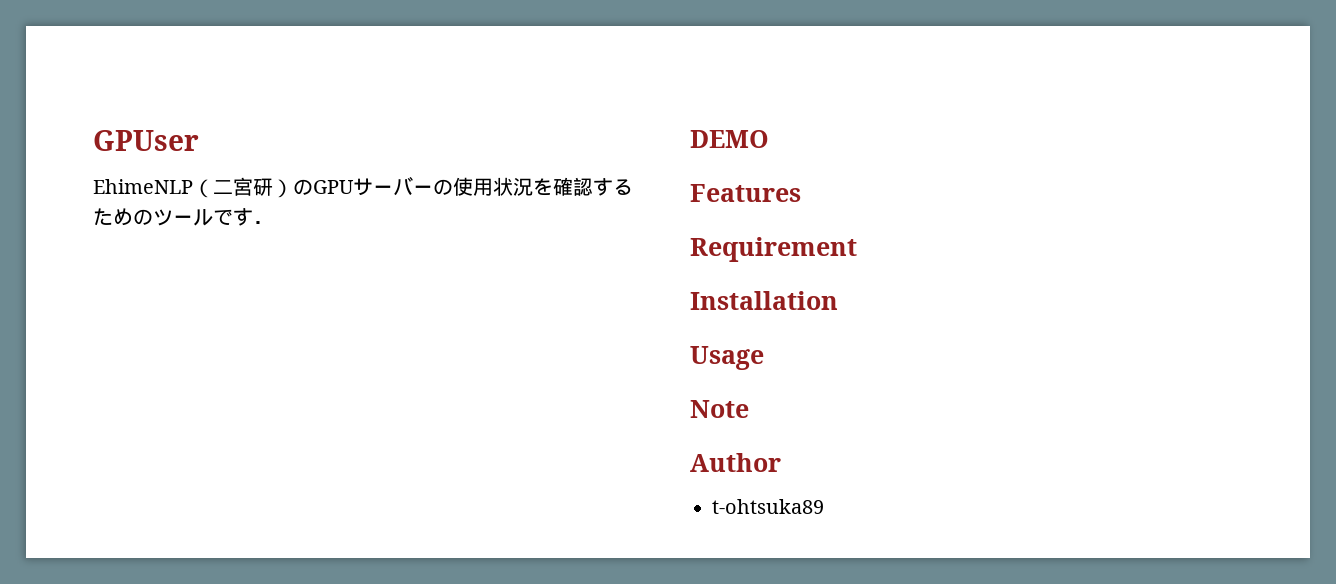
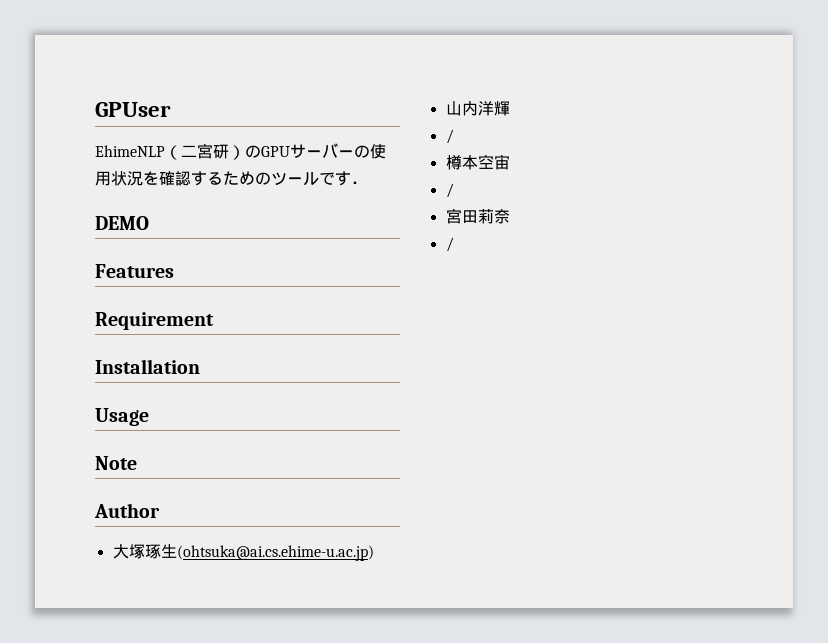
- t-ohtsuka89
+ 大塚琢生(ohtsuka@ai.cs.ehime-u.ac.jp)
+ 山内洋輝
+ /
+ 樽本空宙
+ /
+ 宮田莉奈
+ /

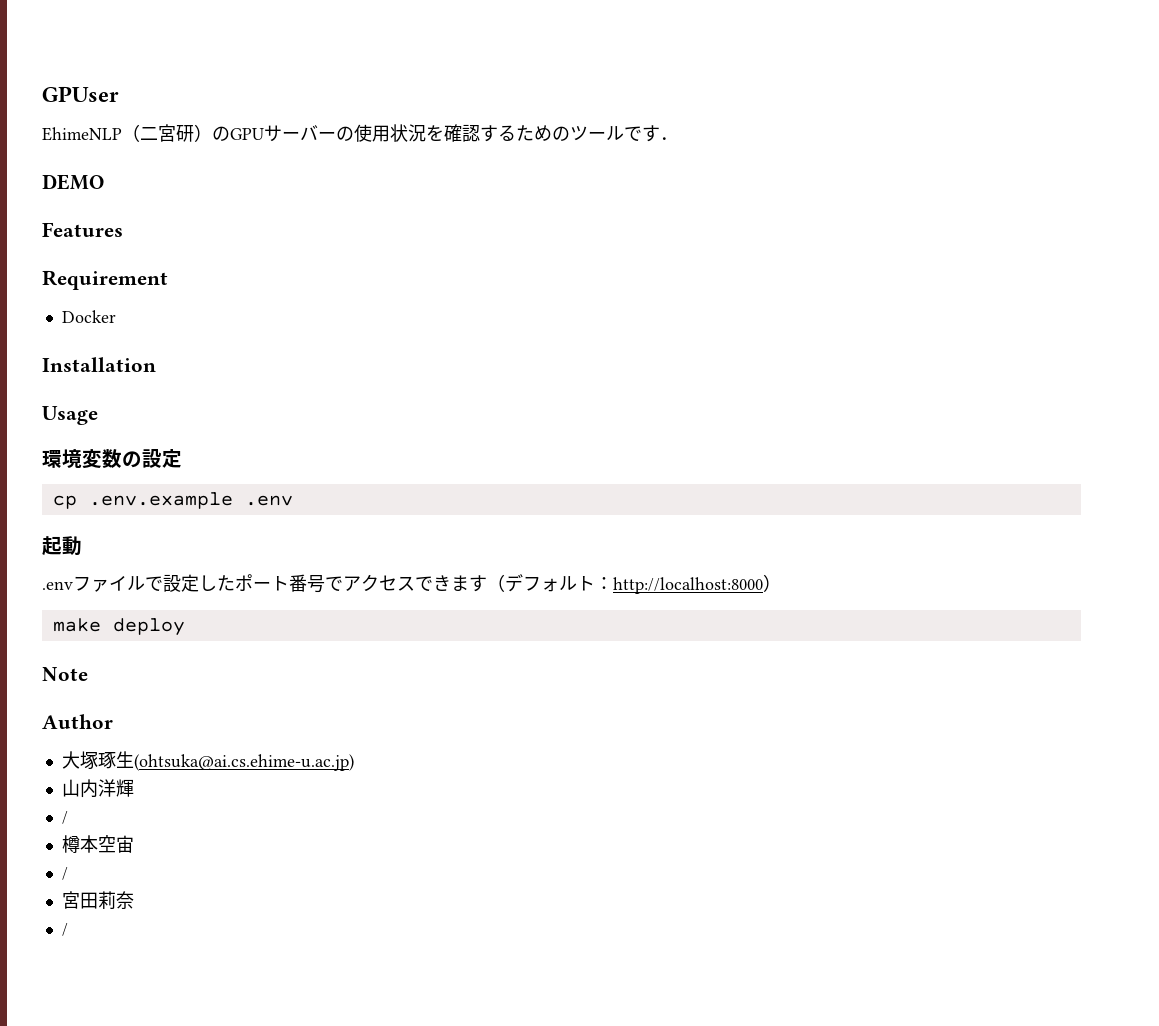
+ Docker
+ 環境変数の設定
+ cp .env.example .env
+ 起動
+ .envファイルで設定したポート番号でアクセスできます（デフォルト：http://localhost:8000）
+ make deploy

